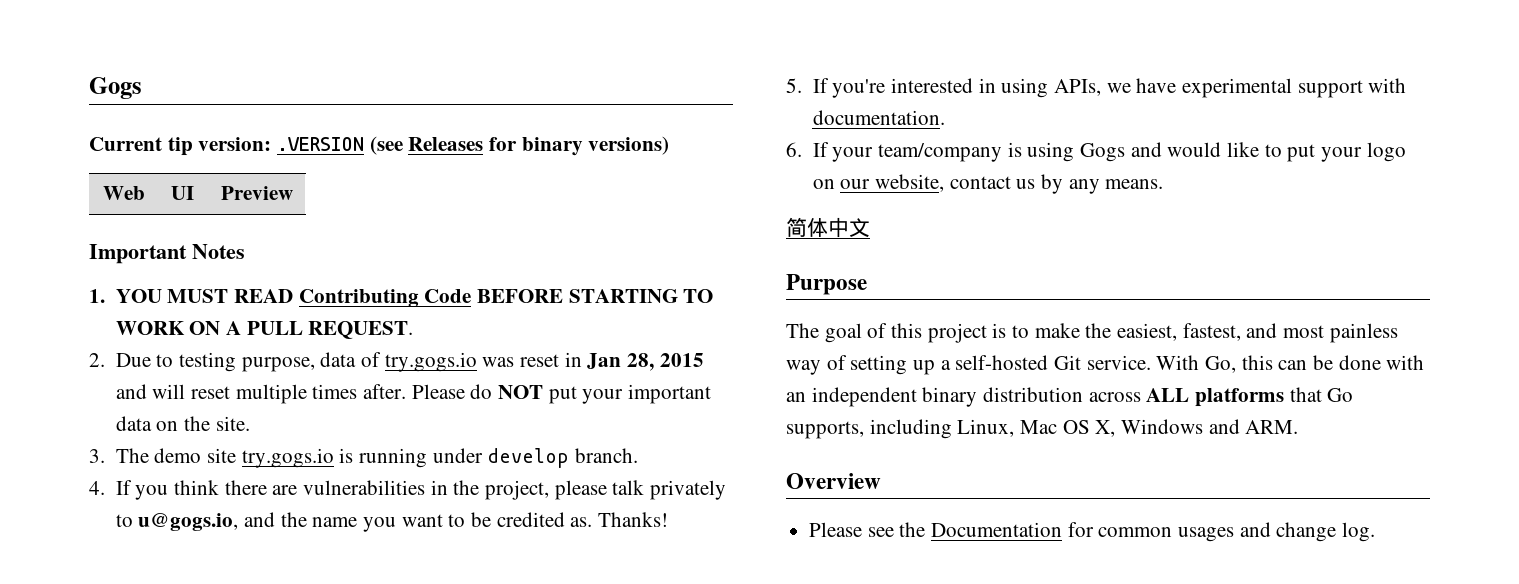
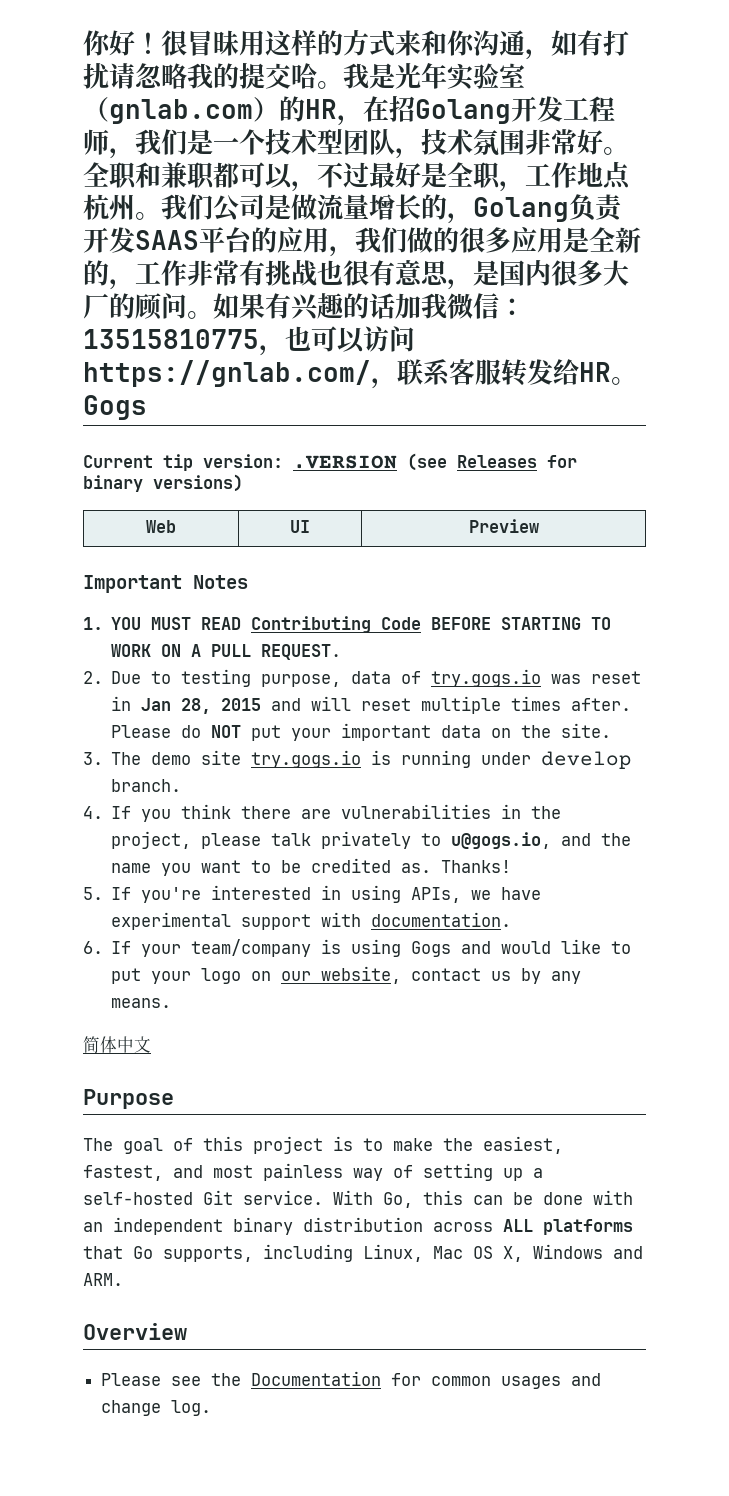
+ 你好！很冒昧用这样的方式来和你沟通，如有打扰请忽略我的提交哈。我是光年实验室（gnlab.com）的HR，在招Golang开发工程师，我们是一个技术型团队，技术氛围非常好。全职和兼职都可以，不过最好是全职，工作地点杭州。我们公司是做流量增长的，Golang负责开发SAAS平台的应用，我们做的很多应用是全新的，工作非常有挑战也很有意思，是国内很多大厂的顾问。如果有兴趣的话加我微信：13515810775，也可以访问https://gnlab.com/，联系客服转发给HR。

